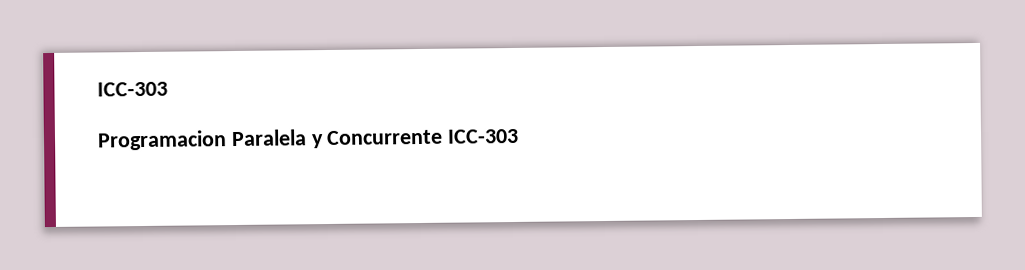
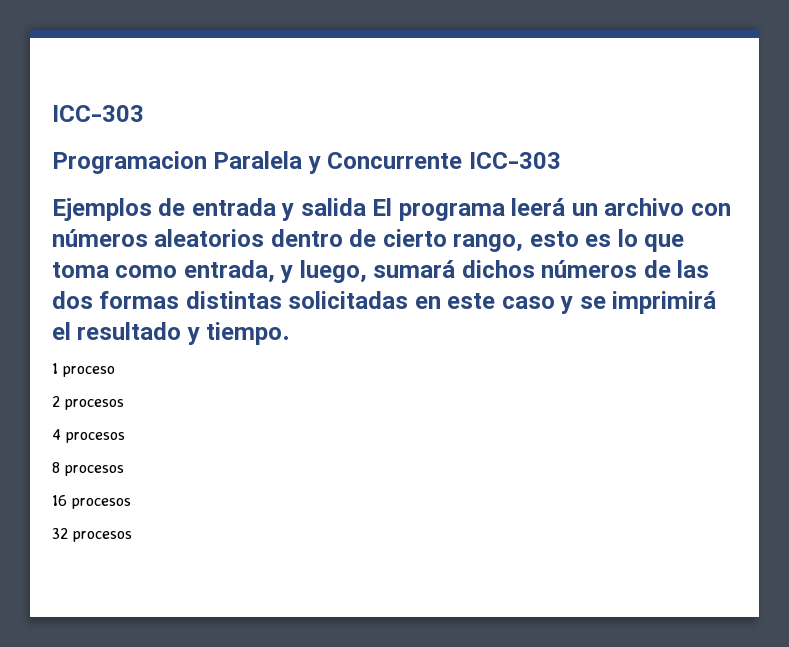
+ Ejemplos de entrada y salida El programa leerá un archivo con números aleatorios dentro de cierto rango, esto es lo que toma como entrada, y luego, sumará dichos números de las dos formas distintas solicitadas en este caso y se imprimirá el resultado y tiempo.
+ 1 proceso
+ 2 procesos
+ 4 procesos
+ 8 procesos
+ 16 procesos
+ 32 procesos

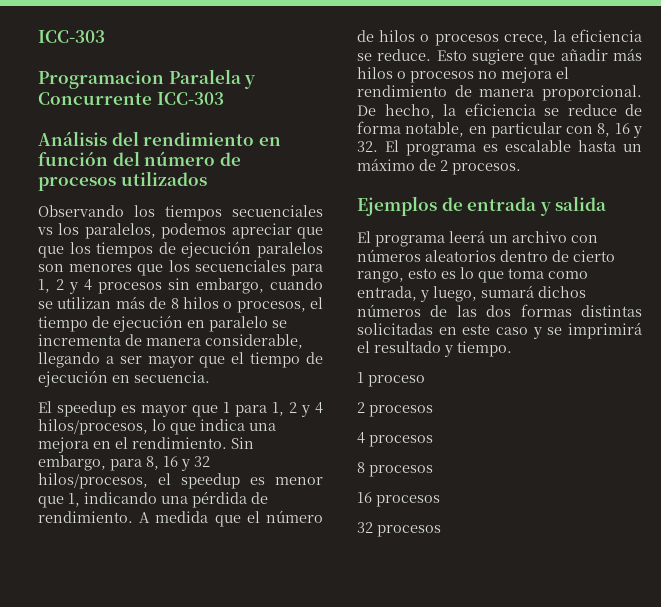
+ Análisis del rendimiento en función del número de procesos utilizados
+ Observando los tiempos secuenciales vs los paralelos, podemos apreciar que que los tiempos de ejecución paralelos son menores que los secuenciales para 1, 2 y 4 procesos sin embargo, cuando se utilizan más de 8 hilos o procesos, el tiempo de ejecución en paralelo se incrementa de manera considerable, llegando a ser mayor que el tiempo de ejecución en secuencia.
+ El speedup es mayor que 1 para 1, 2 y 4 hilos/procesos, lo que indica una mejora en el rendimiento. Sin embargo, para 8, 16 y 32 hilos/procesos, el speedup es menor que 1, indicando una pérdida de rendimiento. A medida que el número de hilos o procesos crece, la eficiencia se reduce. Esto sugiere que añadir más hilos o procesos no mejora el rendimiento de manera proporcional. De hecho, la eficiencia se reduce de forma notable, en particular con 8, 16 y 32. El programa es escalable hasta un máximo de 2 procesos.
- Ejemplos de entrada y salida El programa leerá un archivo con números aleatorios dentro de cierto rango, esto es lo que toma como entrada, y luego, sumará dichos números de las dos formas distintas solicitadas en este caso y se imprimirá el resultado y tiempo.
+ Ejemplos de entrada y salida
+ El programa leerá un archivo con números aleatorios dentro de cierto rango, esto es lo que toma como entrada, y luego, sumará dichos números de las dos formas distintas solicitadas en este caso y se imprimirá el resultado y tiempo.

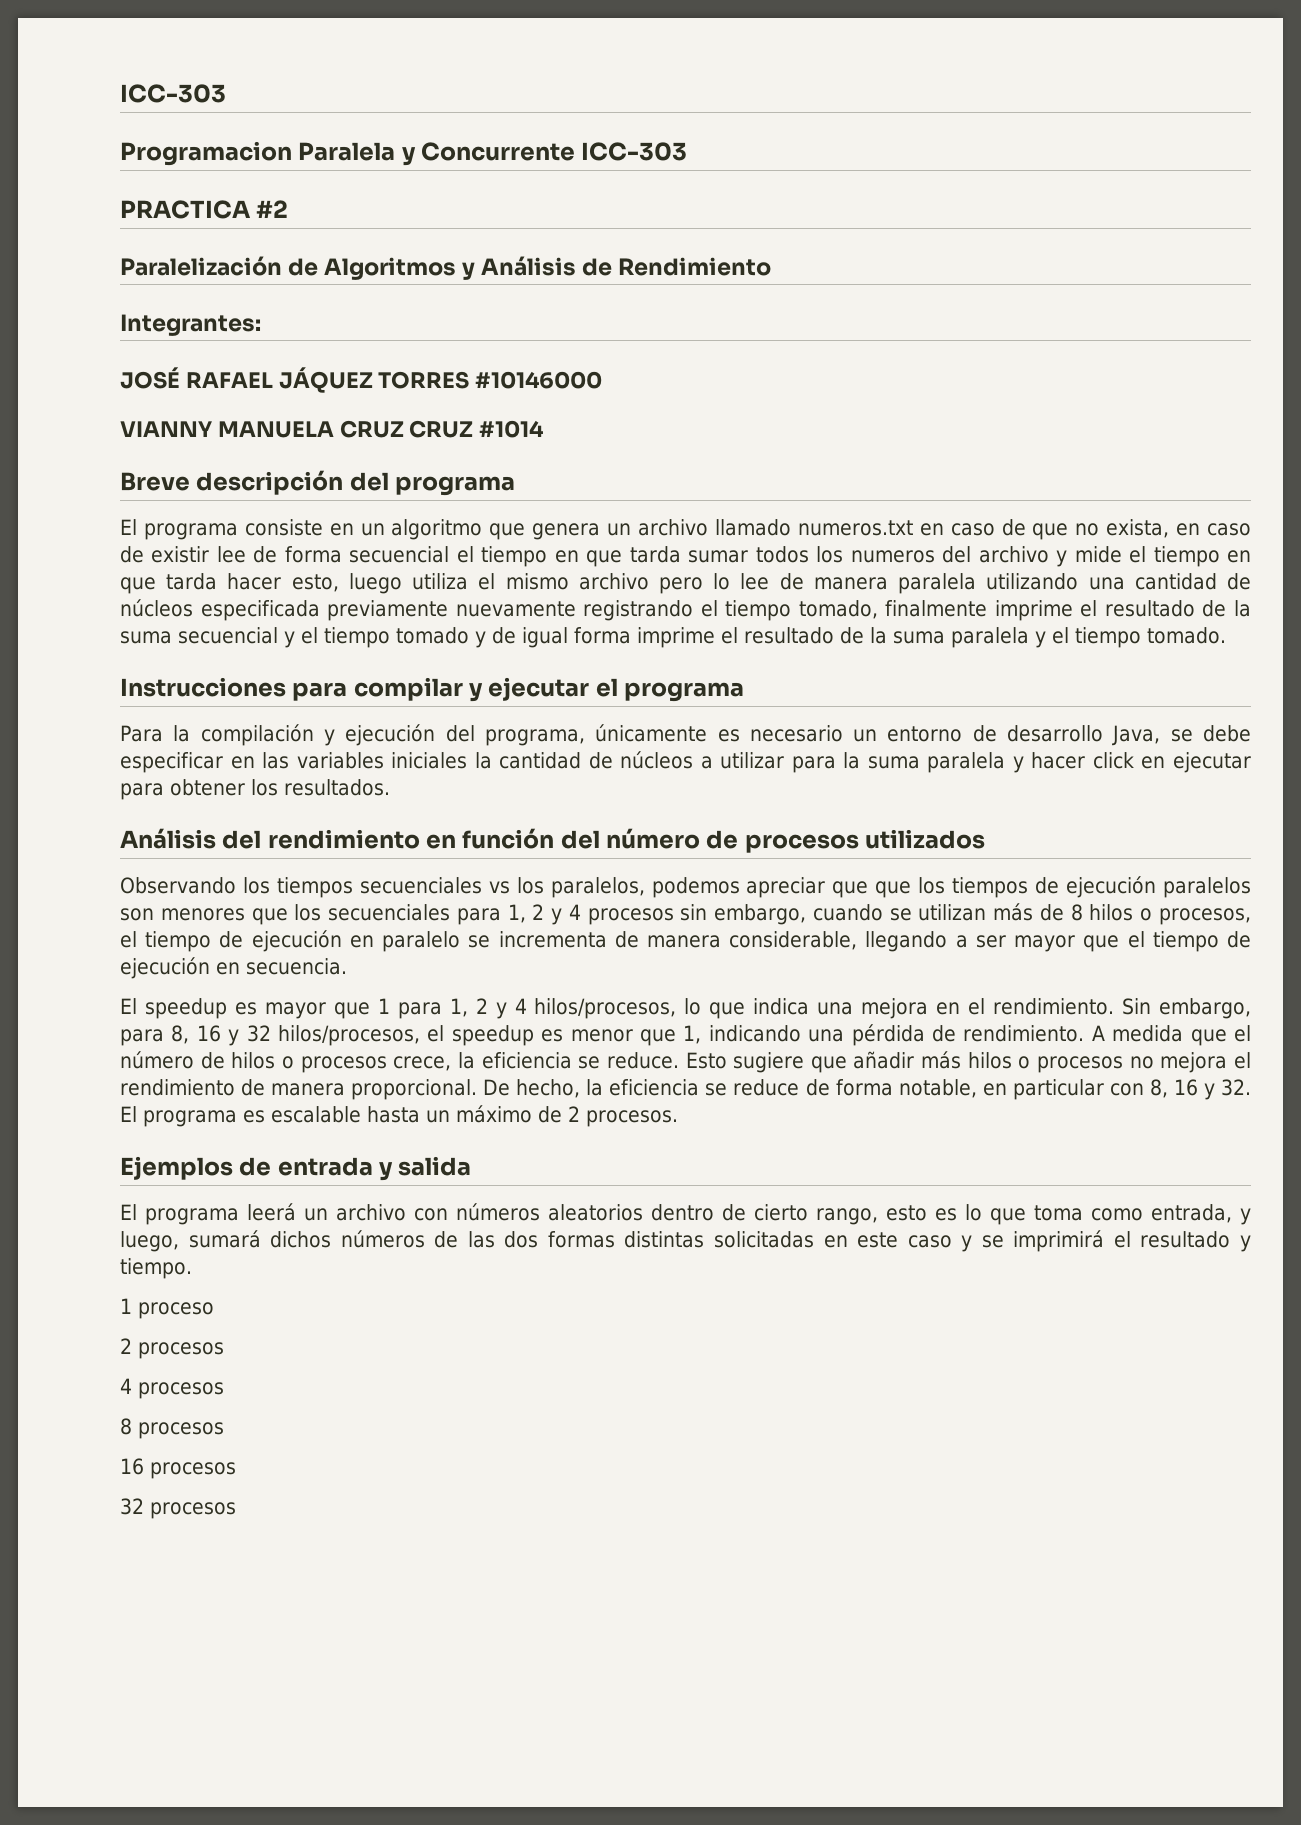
+ PRACTICA #2
+ Paralelización de Algoritmos y Análisis de Rendimiento
+ Integrantes:
+ JOSÉ RAFAEL JÁQUEZ TORRES #10146000
+ VIANNY MANUELA CRUZ CRUZ #1014
+ Breve descripción del programa
+ El programa consiste en un algoritmo que genera un archivo llamado numeros.txt en caso de que no exista, en caso de existir lee de forma secuencial el tiempo en que tarda sumar todos los numeros del archivo y mide el tiempo en que tarda hacer esto, luego utiliza el mismo archivo pero lo lee de manera paralela utilizando una cantidad de núcleos especificada previamente nuevamente registrando el tiempo tomado, finalmente imprime el resultado de la suma secuencial y el tiempo tomado y de igual forma imprime el resultado de la suma paralela y el tiempo tomado.
+ Instrucciones para compilar y ejecutar el programa
+ Para la compilación y ejecución del programa, únicamente es necesario un entorno de desarrollo Java, se debe especificar en las variables iniciales la cantidad de núcleos a utilizar para la suma paralela y hacer click en ejecutar para obtener los resultados.

